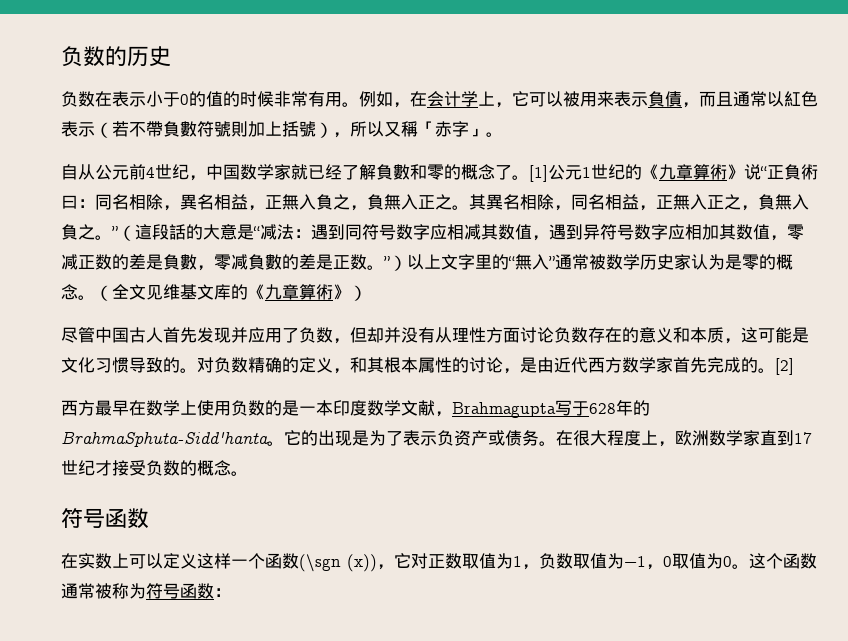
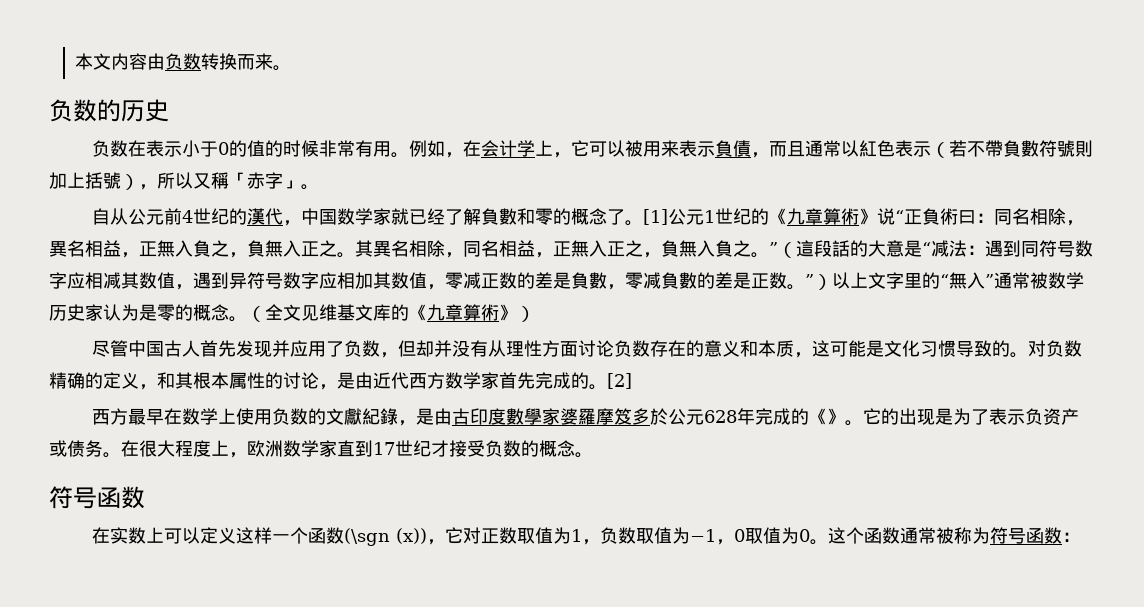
+ 本文内容由负数转换而来。
- 自从公元前4世纪，中国数学家就已经了解負數和零的概念了。
+ 自从公元前4世纪的漢代，中国数学家就已经了解負數和零的概念了。
- 西方最早在数学上使用负数的是一本印度数学文献，Brahmagupta写于628年的BrahmaSphuta-Sidd'hanta。
+ 西方最早在数学上使用负数的文獻紀錄，是由古印度數學家婆羅摩笈多於公元628年完成的《》。

